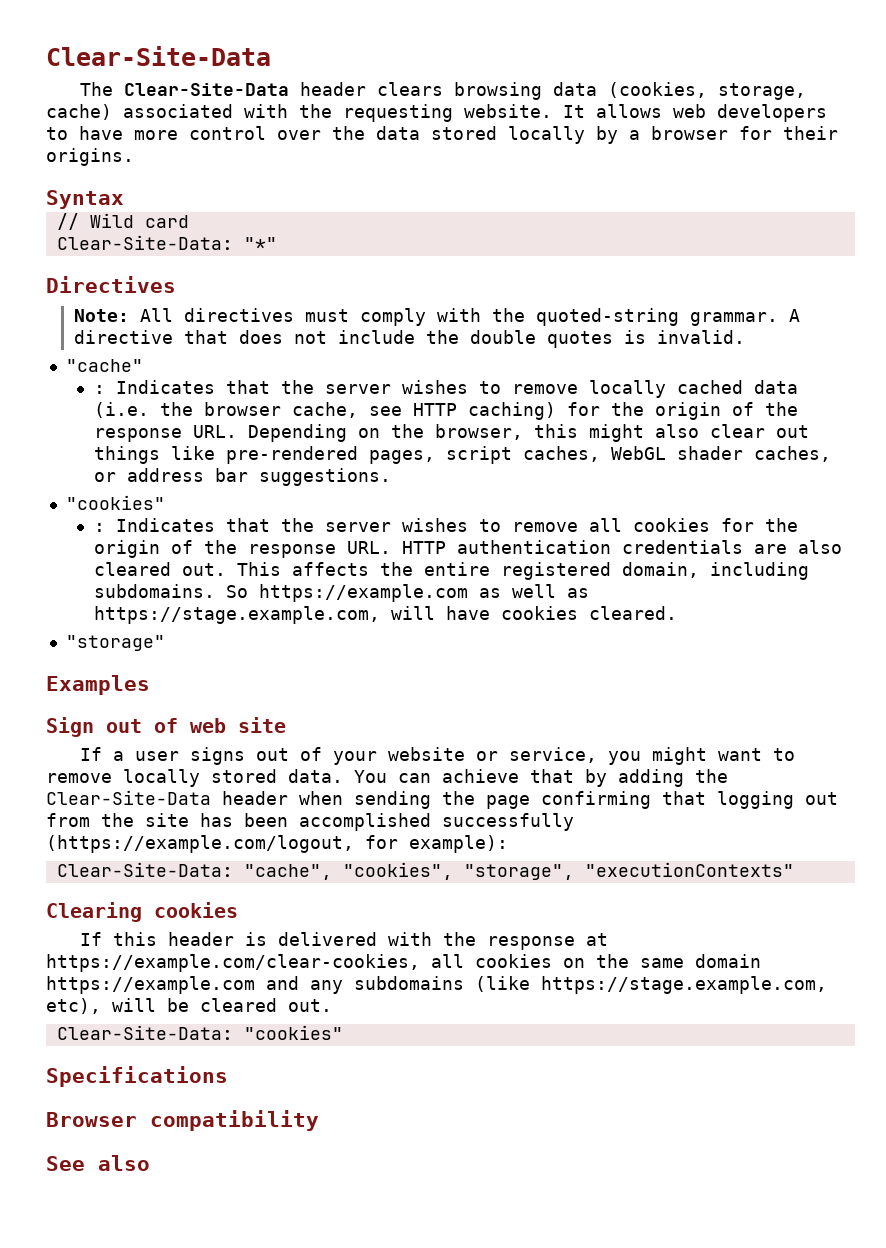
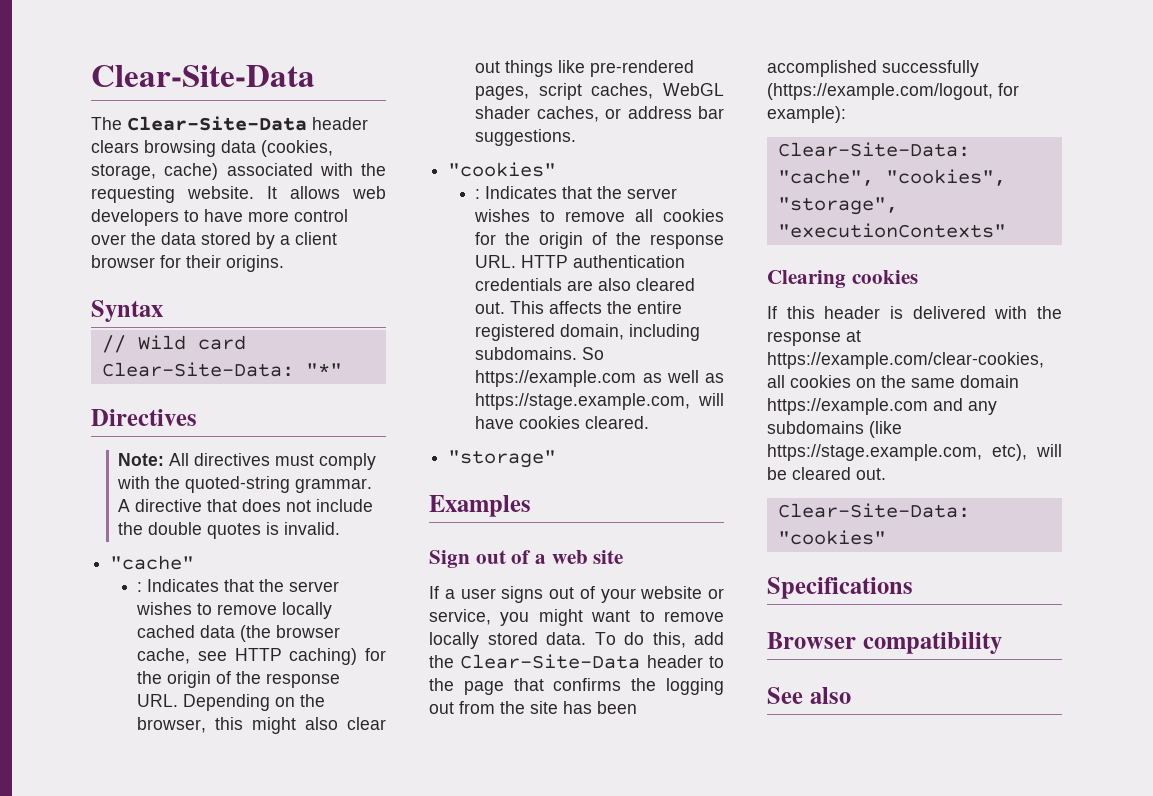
- It allows web developers to have more control over the data stored locally by a browser for their origins.
+ It allows web developers to have more control over the data stored by a client browser for their origins.
- : Indicates that the server wishes to remove locally cached data (i.e. the browser cache, see HTTP caching) for the origin of the response URL. Depending on the browser, this might also clear out things like pre-rendered pages, script caches, WebGL shader caches, or address bar suggestions.
+ : Indicates that the server wishes to remove locally cached data (the browser cache, see HTTP caching) for the origin of the response URL. Depending on the browser, this might also clear out things like pre-rendered pages, script caches, WebGL shader caches, or address bar suggestions.
- Sign out of web site
+ Sign out of a web site
- You can achieve that by adding the Clear-Site-Data header when sending the page confirming that logging out from the site has been accomplished successfully (https://example.com/logout, for example):
+ To do this, add the Clear-Site-Data header to the page that confirms the logging out from the site has been accomplished successfully (https://example.com/logout, for example):

